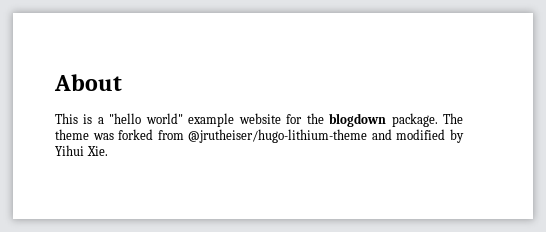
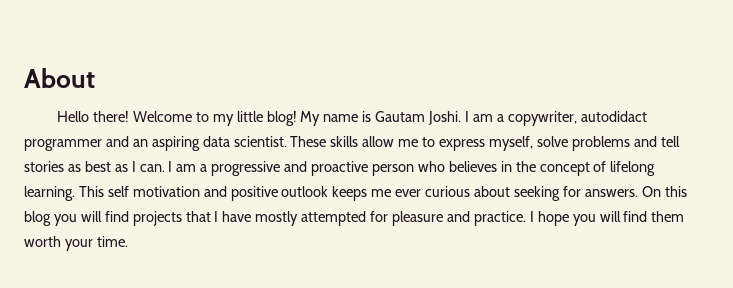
- This is a "hello world" example website for the blogdown package. The theme was forked from @jrutheiser/hugo-lithium-theme and modified by Yihui Xie.
+ Hello there! Welcome to my little blog! My name is Gautam Joshi. I am a copywriter, autodidact programmer and an aspiring data scientist. These skills allow me to express myself, solve problems and tell stories as best as I can. I am a progressive and proactive person who believes in the concept of lifelong learning. This self motivation and positive outlook keeps me ever curious about seeking for answers. On this blog you will find projects that I have mostly attempted for pleasure and practice. I hope you will find them worth your time.

